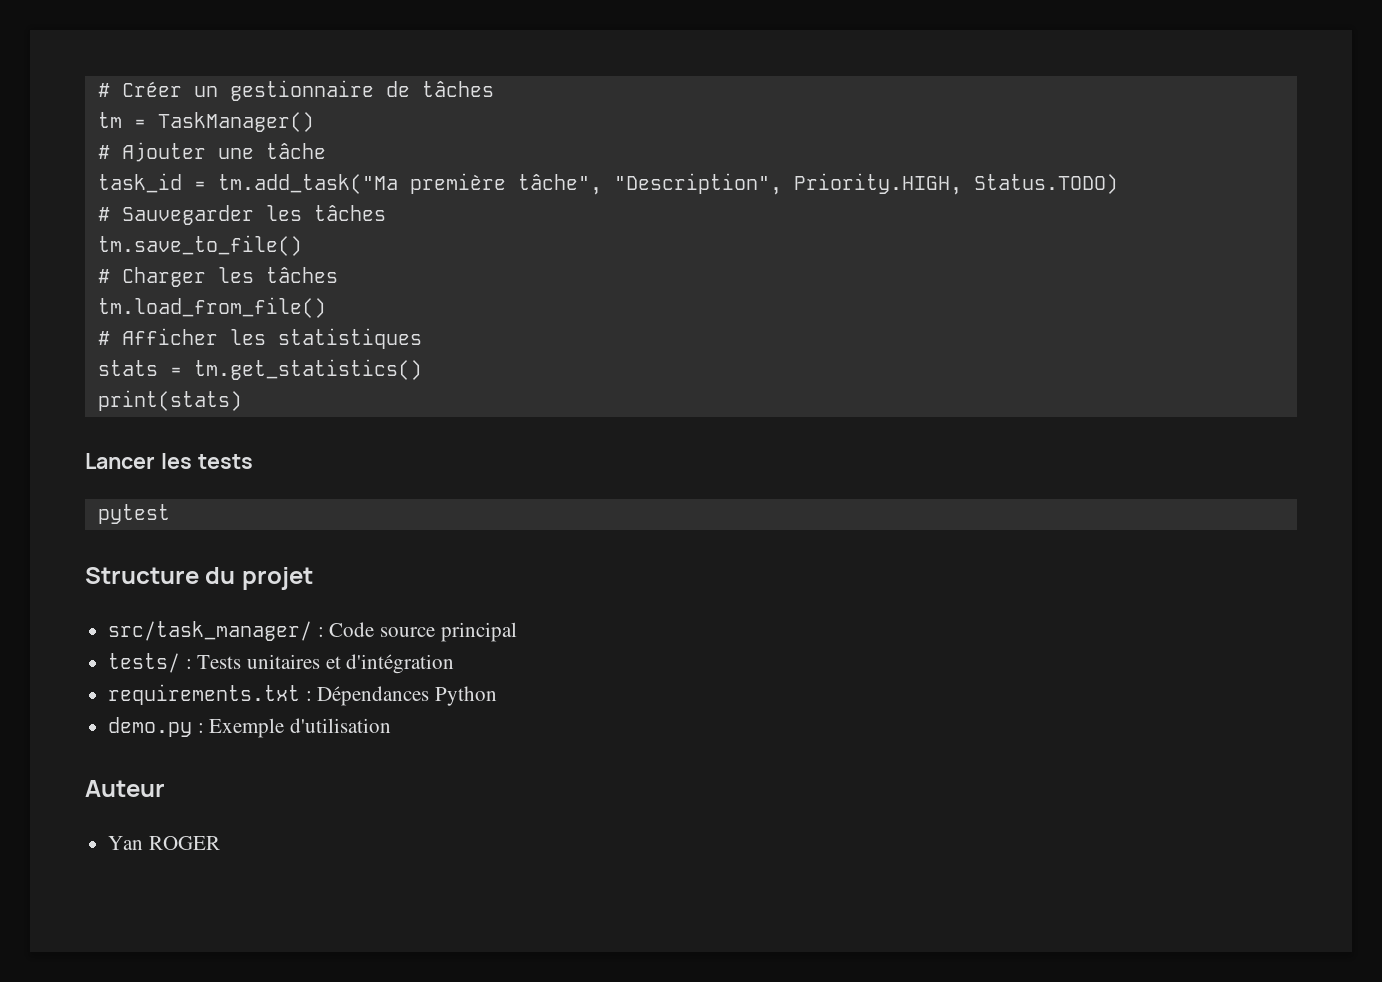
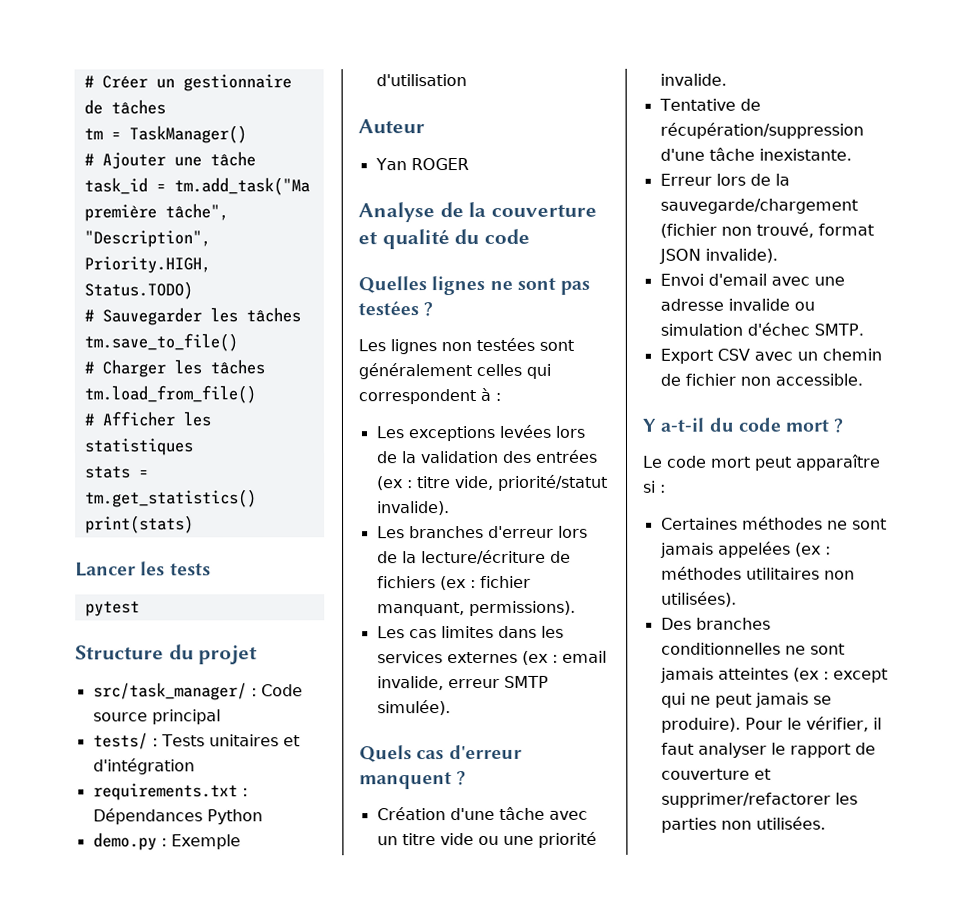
+ Analyse de la couverture et qualité du code
+ Quelles lignes ne sont pas testées ?
+ Les lignes non testées sont généralement celles qui correspondent à :
+ Les exceptions levées lors de la validation des entrées (ex : titre vide, priorité/statut invalide).
+ Les branches d'erreur lors de la lecture/écriture de fichiers (ex : fichier manquant, permissions).
+ Les cas limites dans les services externes (ex : email invalide, erreur SMTP simulée).
+ Quels cas d'erreur manquent ?
+ Création d'une tâche avec un titre vide ou une priorité invalide.
+ Tentative de récupération/suppression d'une tâche inexistante.
+ Erreur lors de la sauvegarde/chargement (fichier non trouvé, format JSON invalide).
+ Envoi d'email avec une adresse invalide ou simulation d'échec SMTP.
+ Export CSV avec un chemin de fichier non accessible.
+ Y a-t-il du code mort ?
+ Le code mort peut apparaître si :
+ Certaines méthodes ne sont jamais appelées (ex : méthodes utilitaires non utilisées).
+ Des branches conditionnelles ne sont jamais atteintes (ex : except qui ne peut jamais se produire). Pour le vérifier, il faut analyser le rapport de couverture et supprimer/refactorer les parties non utilisées.

